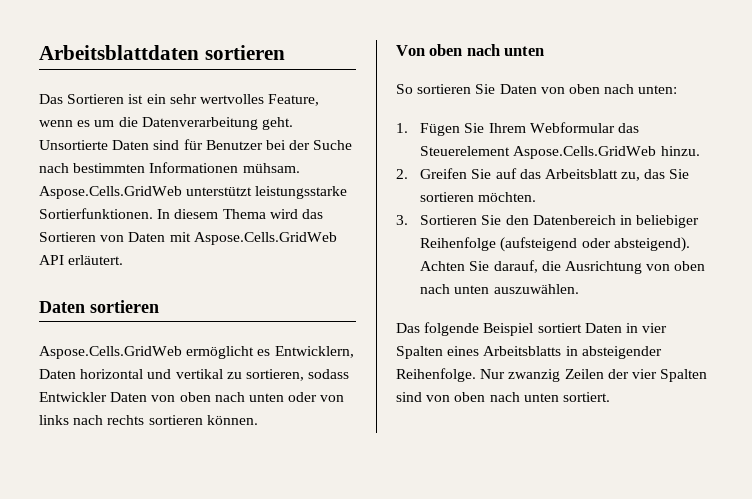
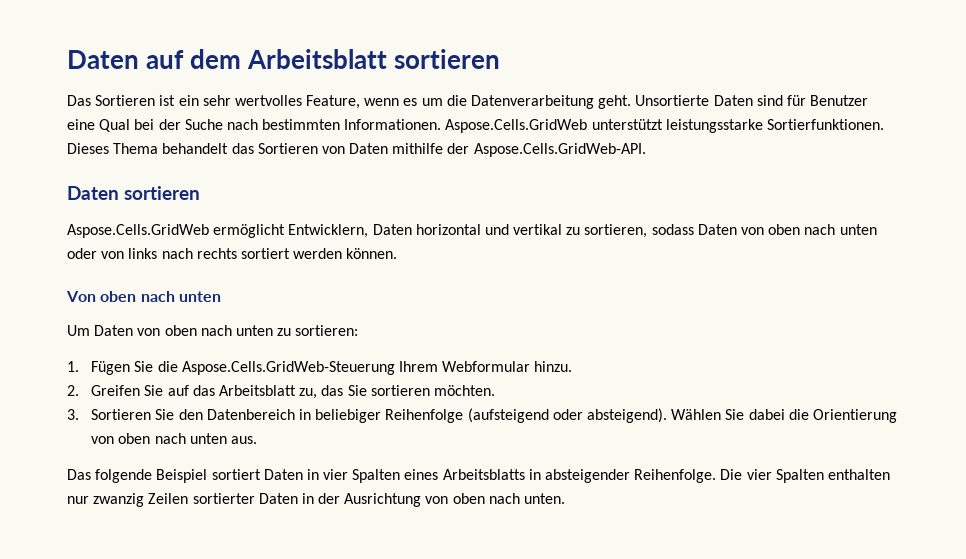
- Arbeitsblattdaten sortieren
+ Daten auf dem Arbeitsblatt sortieren
- Unsortierte Daten sind für Benutzer bei der Suche nach bestimmten Informationen mühsam.
+ Unsortierte Daten sind für Benutzer eine Qual bei der Suche nach bestimmten Informationen.
- In diesem Thema wird das Sortieren von Daten mit Aspose.Cells.GridWeb API erläutert.
+ Dieses Thema behandelt das Sortieren von Daten mithilfe der Aspose.Cells.GridWeb-API.
- Aspose.Cells.GridWeb ermöglicht es Entwicklern, Daten horizontal und vertikal zu sortieren, sodass Entwickler Daten von oben nach unten oder von links nach rechts sortieren können.
+ Aspose.Cells.GridWeb ermöglicht Entwicklern, Daten horizontal und vertikal zu sortieren, sodass Daten von oben nach unten oder von links nach rechts sortiert werden können.
- So sortieren Sie Daten von oben nach unten:
+ Um Daten von oben nach unten zu sortieren:
- 1. Fügen Sie Ihrem Webformular das Steuerelement Aspose.Cells.GridWeb hinzu.
+ 1. Fügen Sie die Aspose.Cells.GridWeb-Steuerung Ihrem Webformular hinzu.
- Achten Sie darauf, die Ausrichtung von oben nach unten auszuwählen.
+ Wählen Sie dabei die Orientierung von oben nach unten aus.
- Nur zwanzig Zeilen der vier Spalten sind von oben nach unten sortiert.
+ Die vier Spalten enthalten nur zwanzig Zeilen sortierter Daten in der Ausrichtung von oben nach unten.

